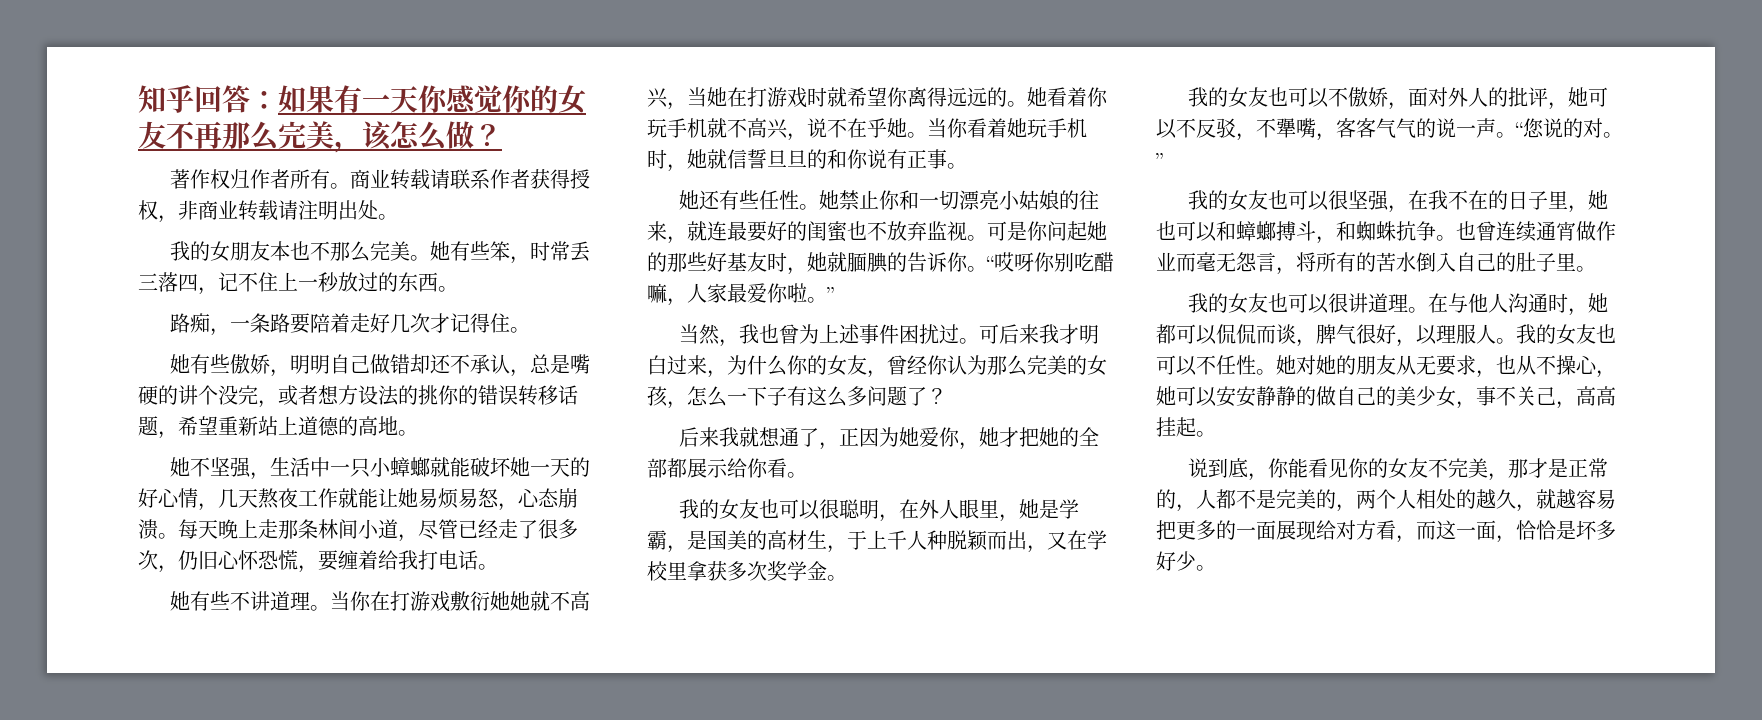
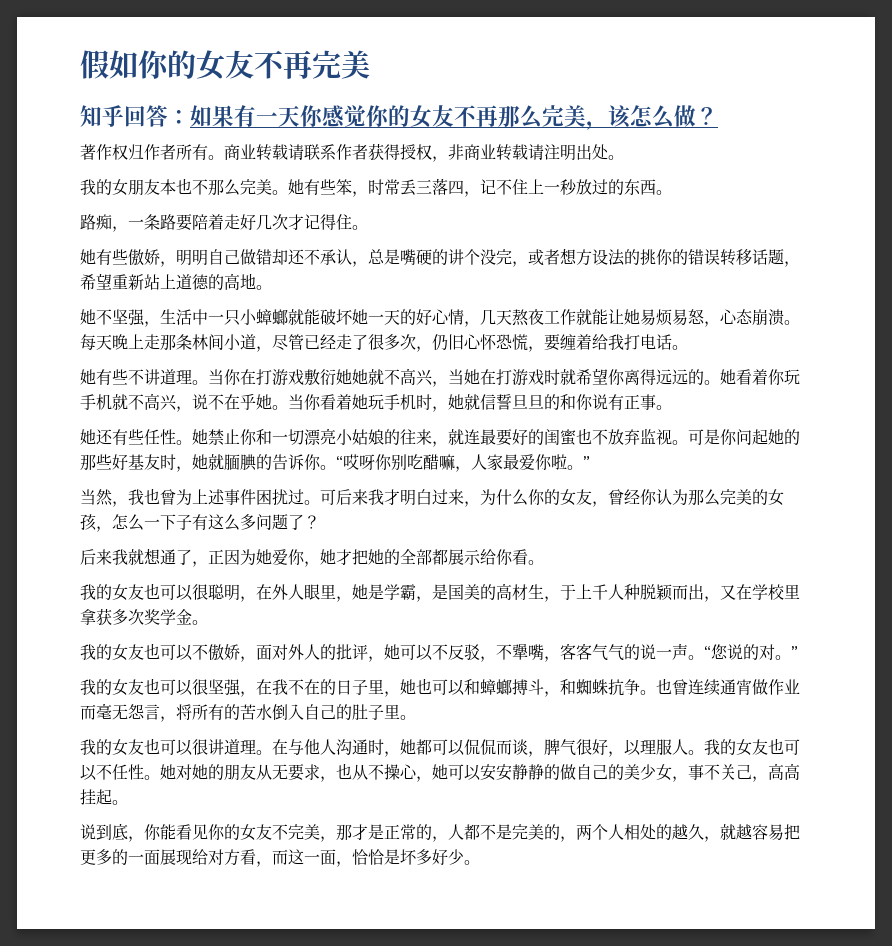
+ 假如你的女友不再完美

